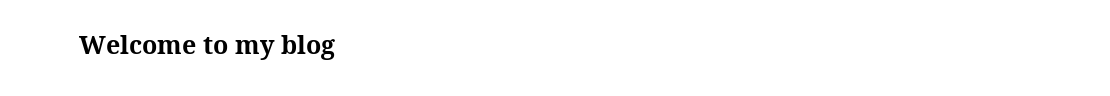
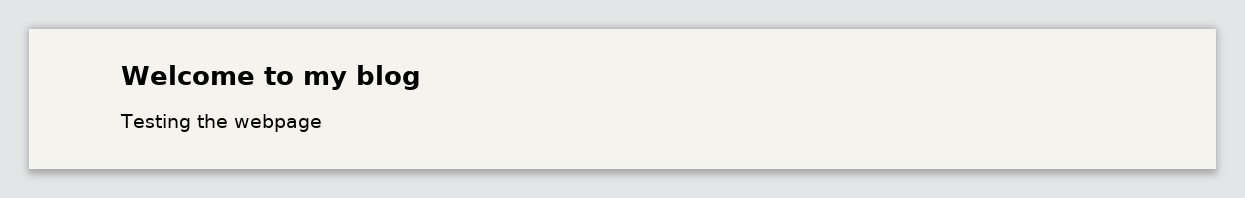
+ Testing the webpage

